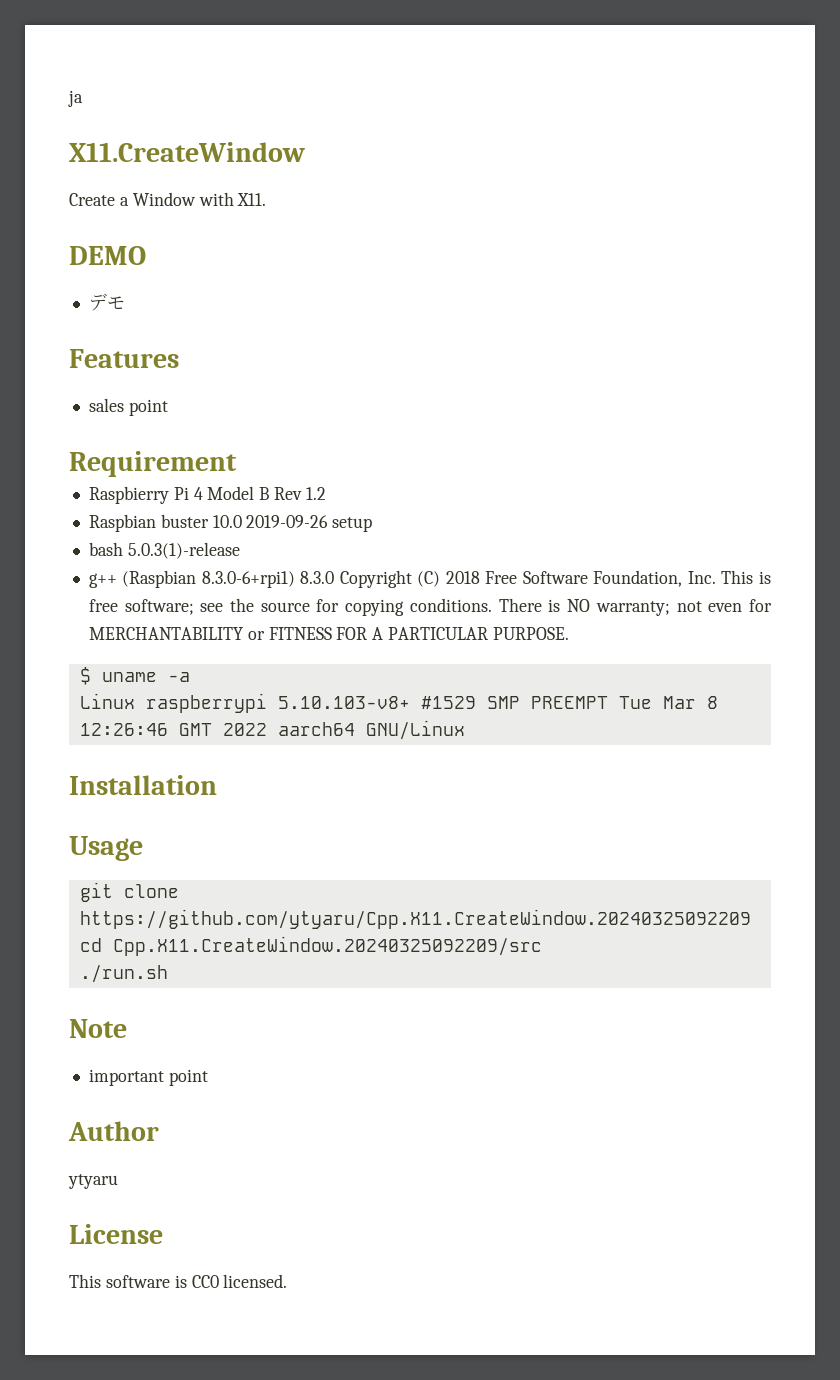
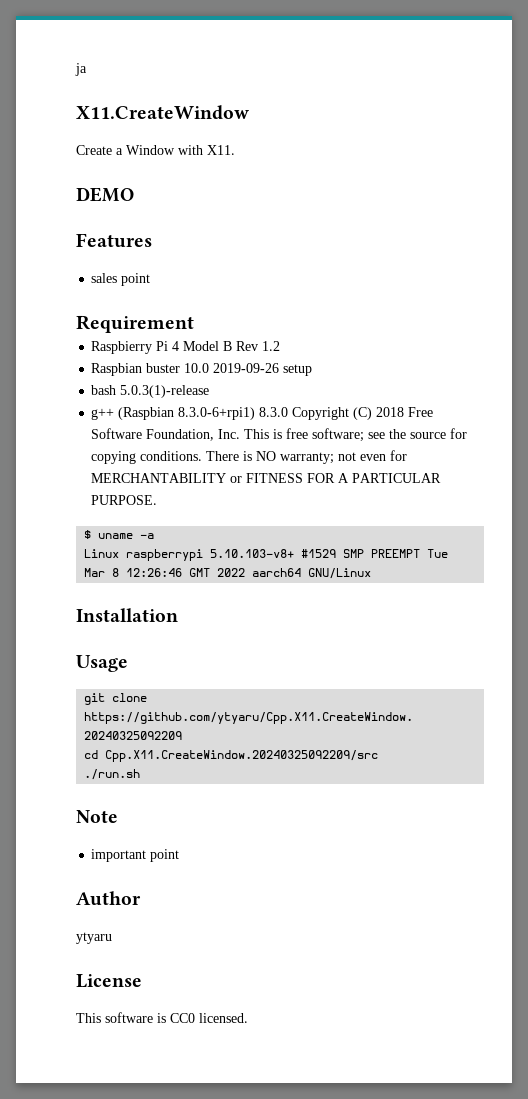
- デモ

